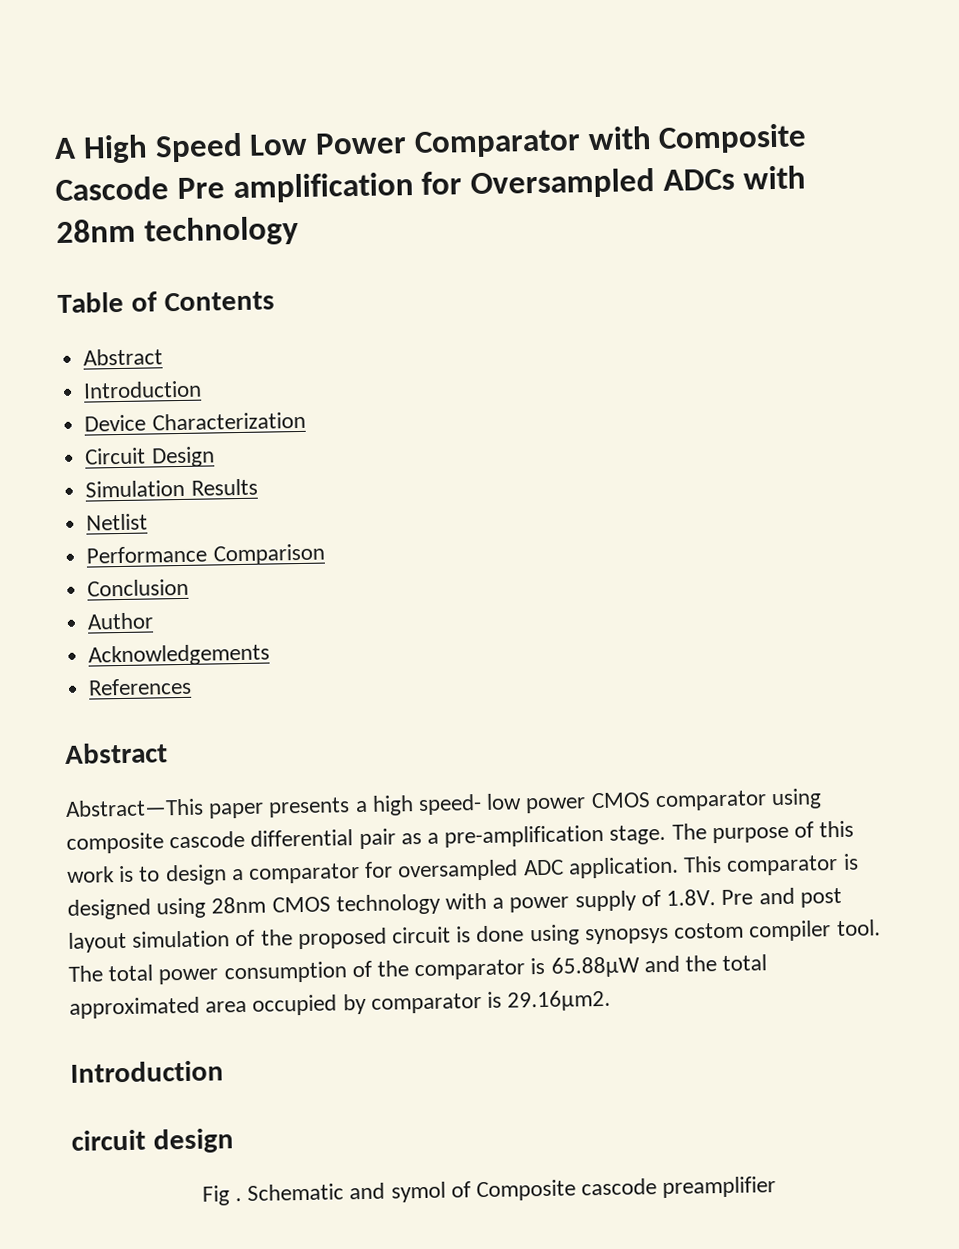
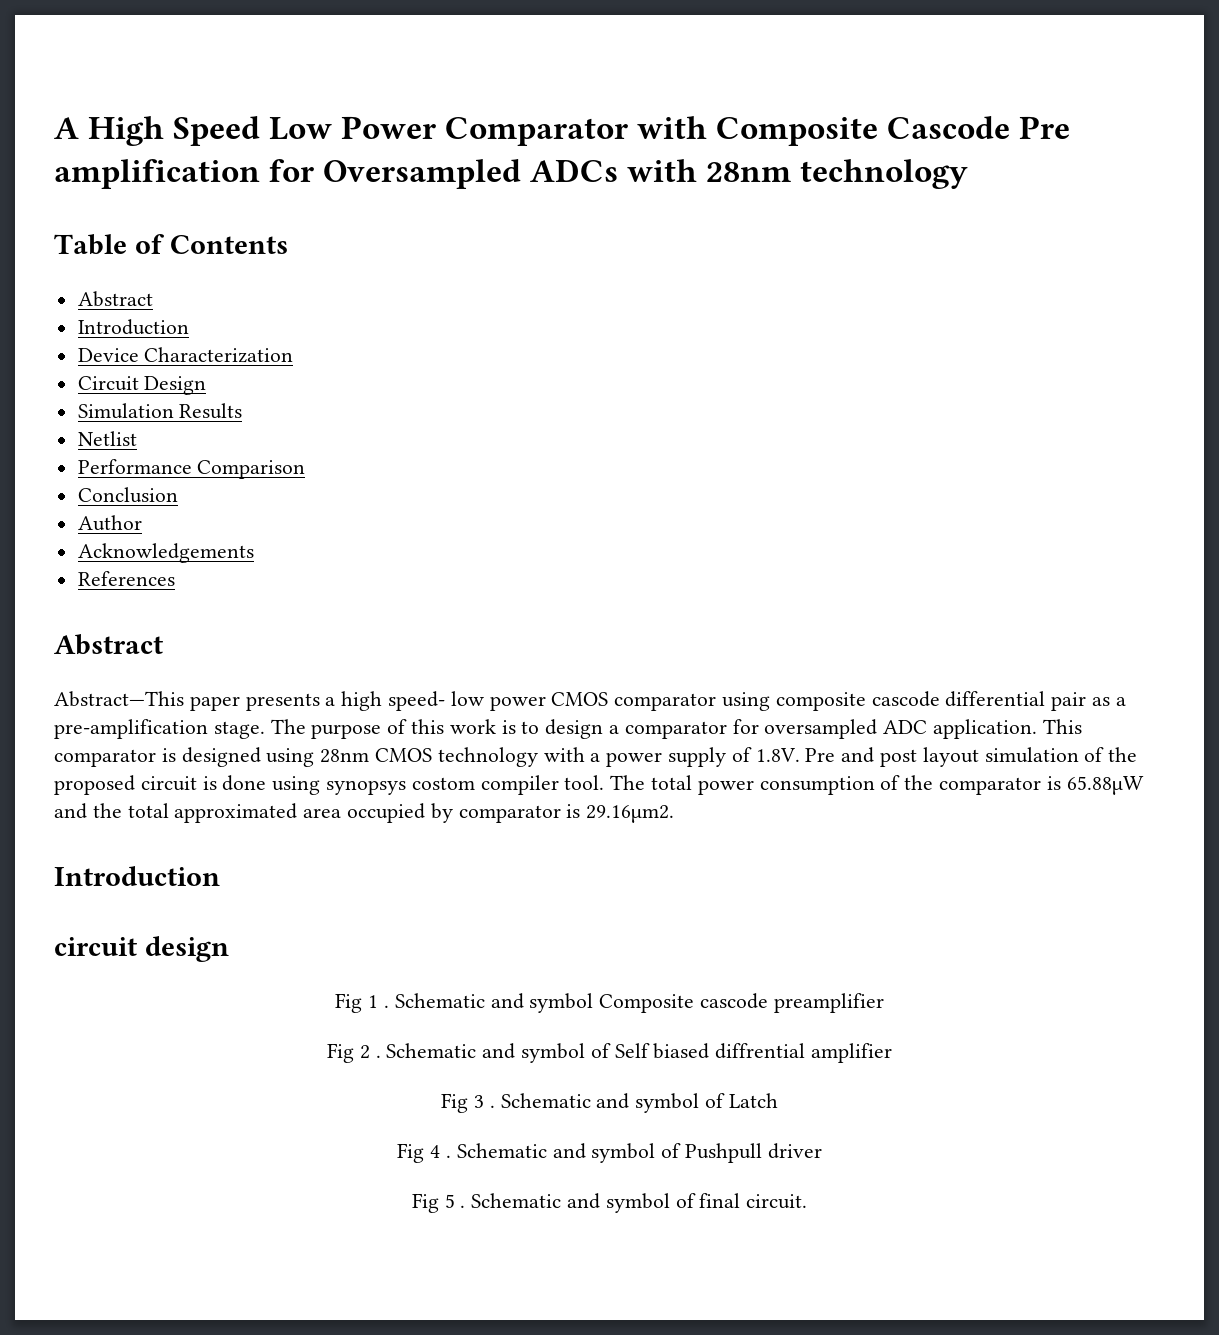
- Fig . Schematic and symol of Composite cascode preamplifier
+ Fig 1 . Schematic and symbol Composite cascode preamplifier
+ Fig 2 . Schematic and symbol of Self biased diffrential amplifier
+ Fig 3 . Schematic and symbol of Latch
+ Fig 4 . Schematic and symbol of Pushpull driver
+ Fig 5 . Schematic and symbol of final circuit.

